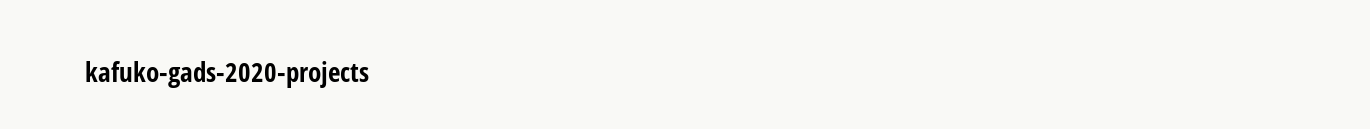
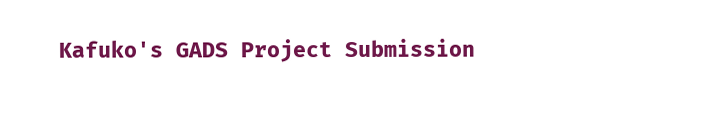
- kafuko-gads-2020-projects
+ Kafuko's GADS Project Submission

